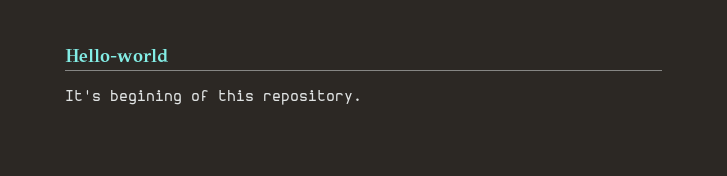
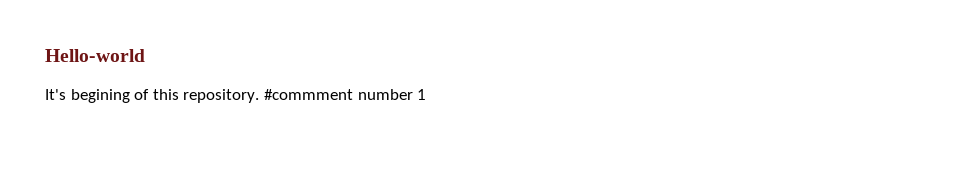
+ #commment number 1

